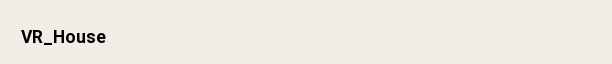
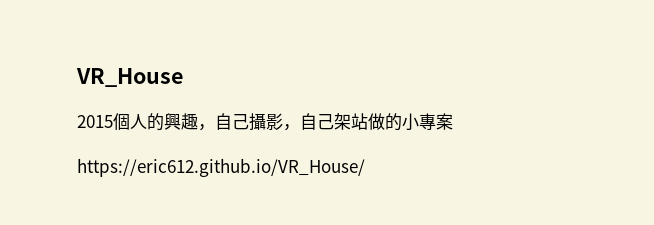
+ 2015個人的興趣，自己攝影，自己架站做的小專案
+ https://eric612.github.io/VR_House/

